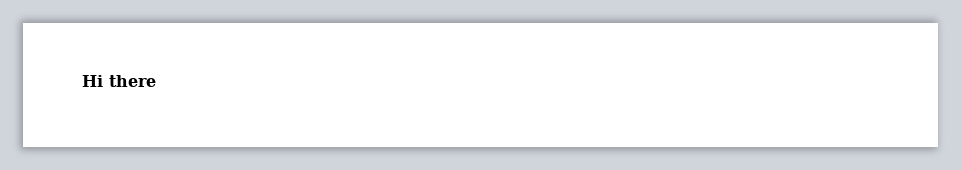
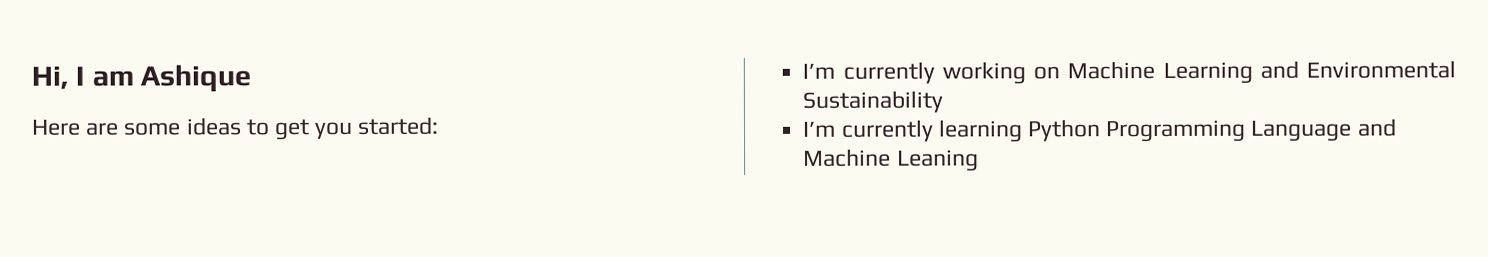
- Hi there
+ Hi, I am Ashique
+ Here are some ideas to get you started:
+ I’m currently working on Machine Learning and Environmental Sustainability
+ I’m currently learning Python Programming Language and Machine Leaning

